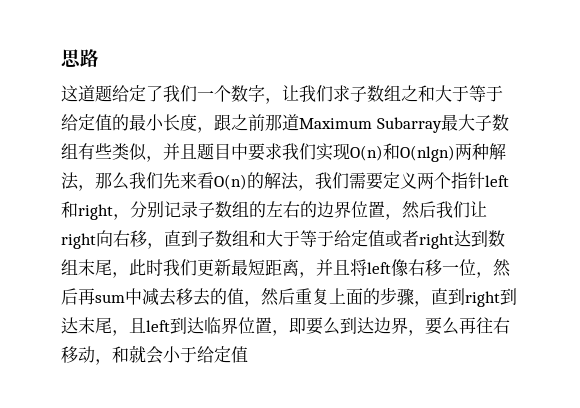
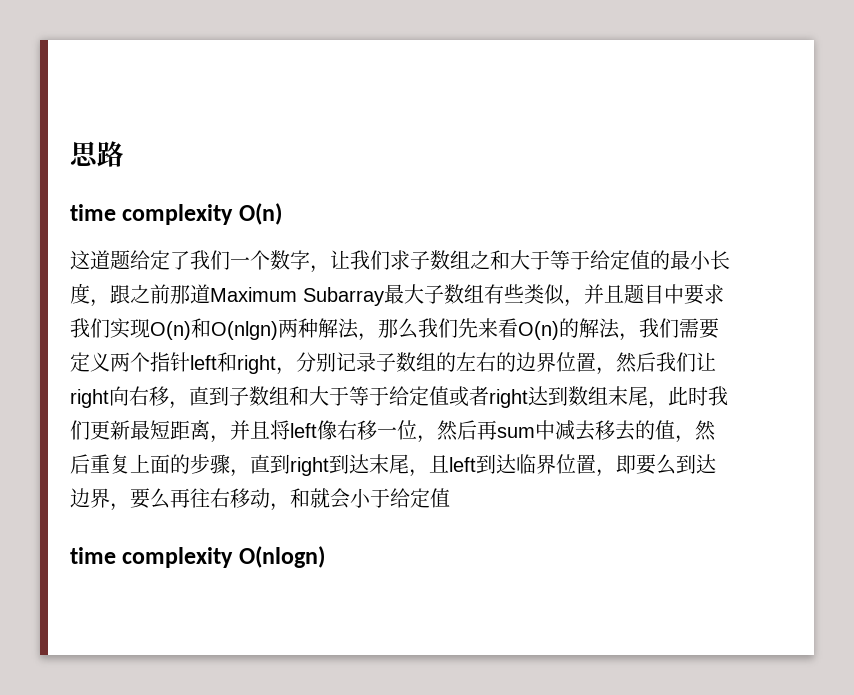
+ time complexity O(n)
+ time complexity O(nlogn)

